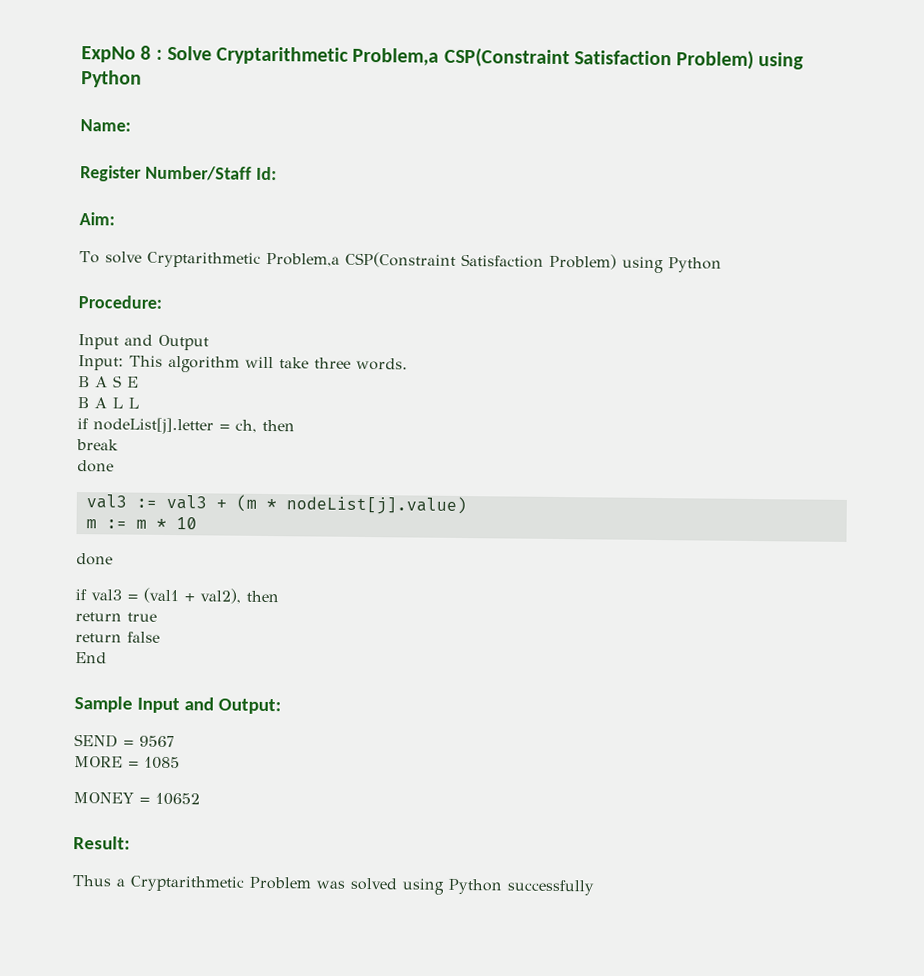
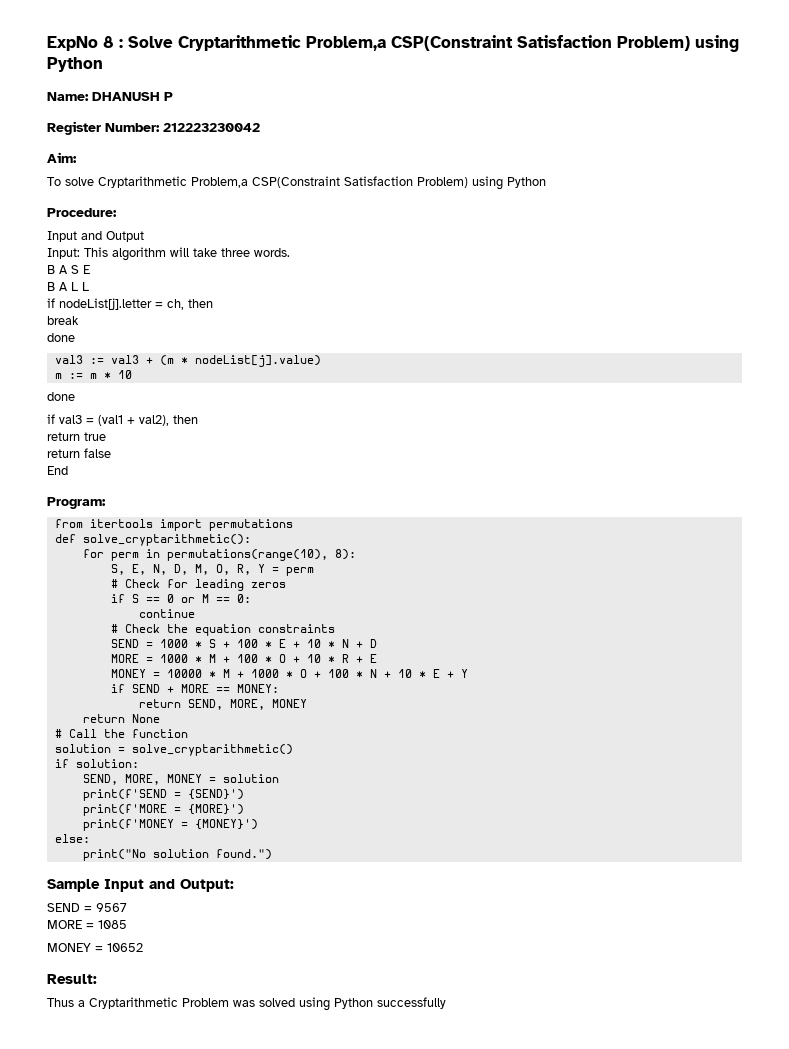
- Name:
+ Name: DHANUSH P
- Register Number/Staff Id:
+ Register Number: 212223230042
+ Program:
+ from itertools import permutations
+ def solve_cryptarithmetic():
+ for perm in permutations(range(10), 8):
+ S, E, N, D, M, O, R, Y = perm
+ # Check for leading zeros
+ if S == 0 or M == 0:
+ continue
+ # Check the equation constraints
+ SEND = 1000 * S + 100 * E + 10 * N + D
+ MORE = 1000 * M + 100 * O + 10 * R + E
+ MONEY = 10000 * M + 1000 * O + 100 * N + 10 * E + Y
+ if SEND + MORE == MONEY:
+ return SEND, MORE, MONEY
+ return None
+ # Call the function
+ solution = solve_cryptarithmetic()
+ if solution:
+ SEND, MORE, MONEY = solution
+ print(f'SEND = {SEND}')
+ print(f'MORE = {MORE}')
+ print(f'MONEY = {MONEY}')
+ else:
+ print("No solution found.")

